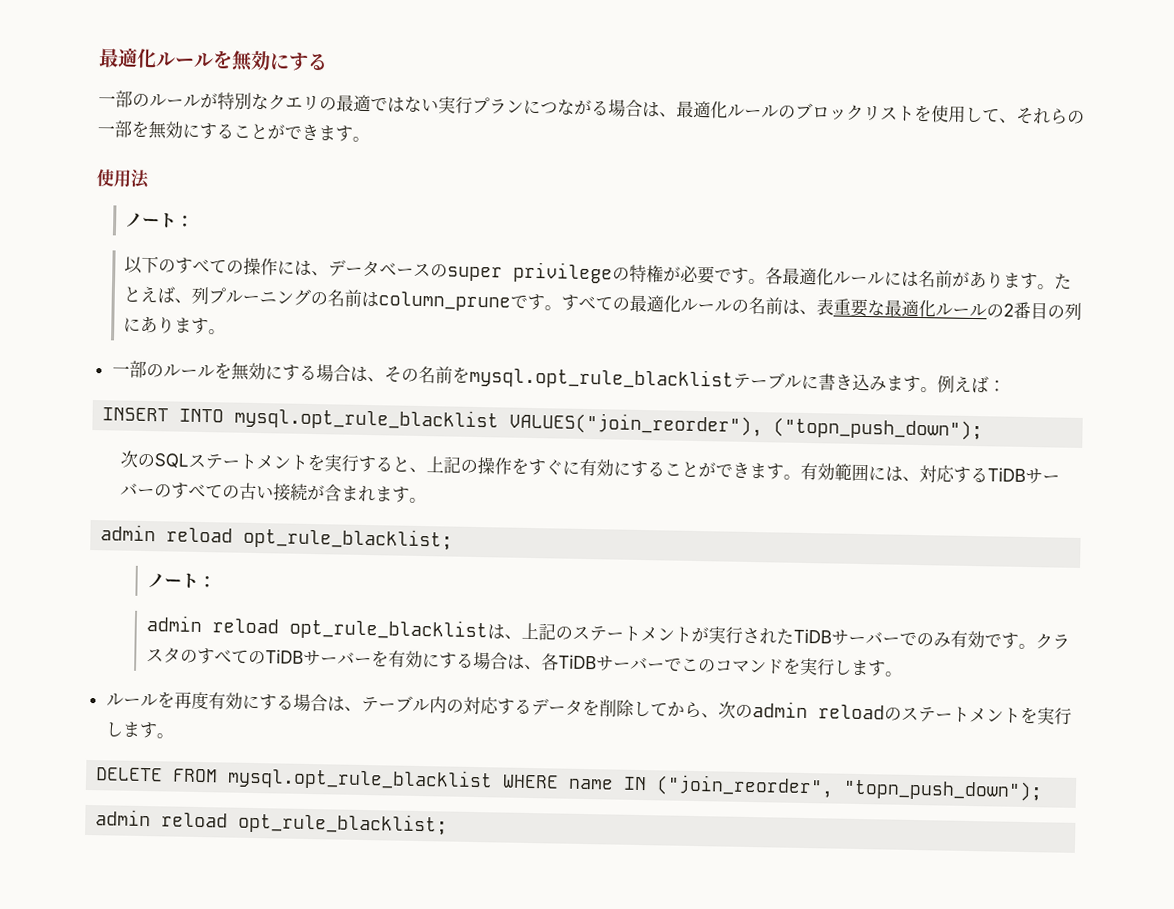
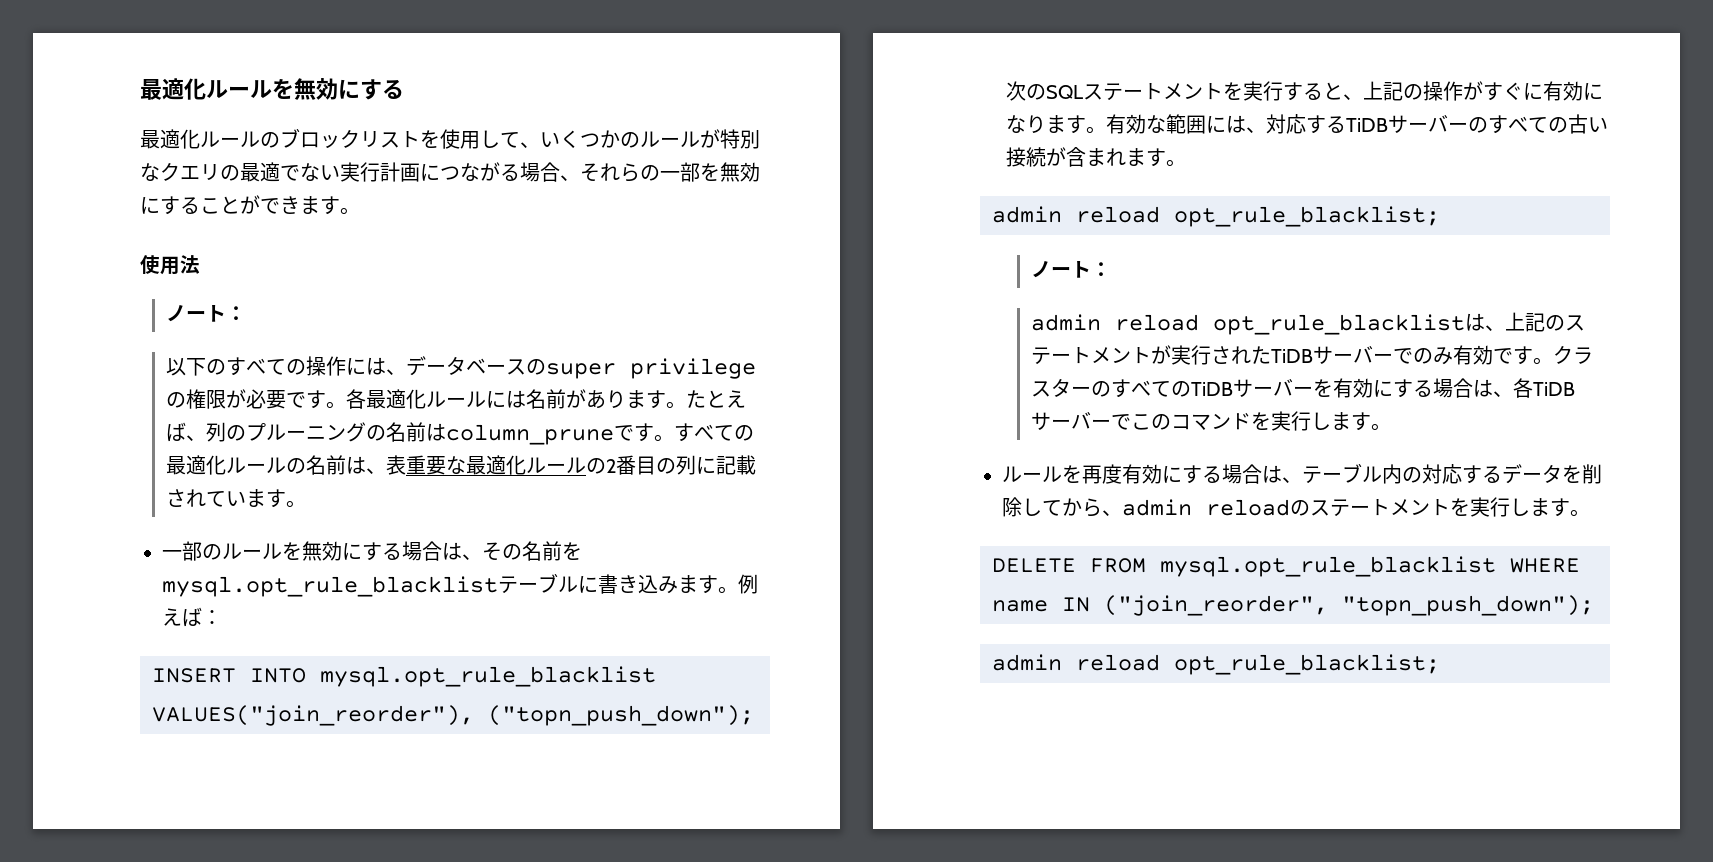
- 一部のルールが特別なクエリの最適ではない実行プランにつながる場合は、最適化ルールのブロックリストを使用して、それらの一部を無効にすることができます。
+ 最適化ルールのブロックリストを使用して、いくつかのルールが特別なクエリの最適でない実行計画につながる場合、それらの一部を無効にすることができます。
- 以下のすべての操作には、データベースのsuper privilegeの特権が必要です。
+ 以下のすべての操作には、データベースのsuper privilegeの権限が必要です。
- たとえば、列プルーニングの名前はcolumn_pruneです。
+ たとえば、列のプルーニングの名前はcolumn_pruneです。
- すべての最適化ルールの名前は、表重要な最適化ルールの2番目の列にあります。
+ すべての最適化ルールの名前は、表重要な最適化ルールの2番目の列に記載されています。
- 次のSQLステートメントを実行すると、上記の操作をすぐに有効にすることができます。
+ 次のSQLステートメントを実行すると、上記の操作がすぐに有効になります。
- 有効範囲には、対応するTiDBサーバーのすべての古い接続が含まれます。
+ 有効な範囲には、対応するTiDBサーバーのすべての古い接続が含まれます。
- クラスタのすべてのTiDBサーバーを有効にする場合は、各TiDBサーバーでこのコマンドを実行します。
+ クラスターのすべてのTiDBサーバーを有効にする場合は、各TiDBサーバーでこのコマンドを実行します。
- ルールを再度有効にする場合は、テーブル内の対応するデータを削除してから、次のadmin reloadのステートメントを実行します。
+ ルールを再度有効にする場合は、テーブル内の対応するデータを削除してから、admin reloadのステートメントを実行します。

